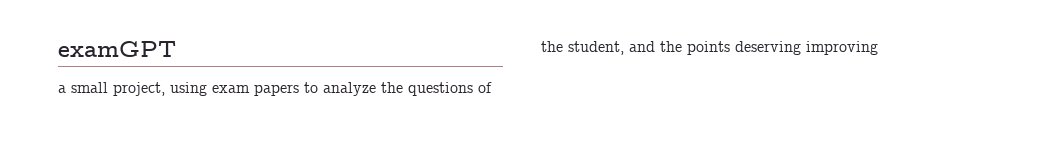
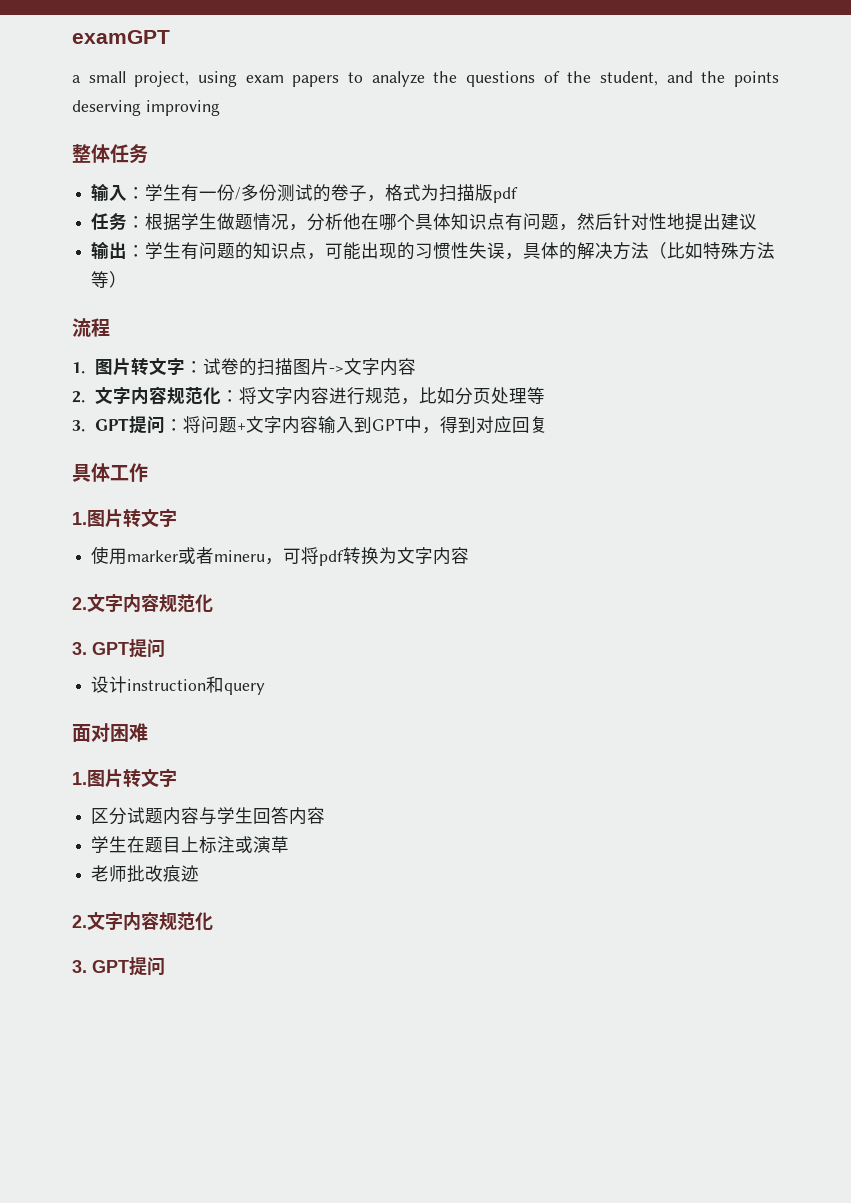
+ 整体任务
+ 输入：学生有一份/多份测试的卷子，格式为扫描版pdf
+ 任务：根据学生做题情况，分析他在哪个具体知识点有问题，然后针对性地提出建议
+ 输出：学生有问题的知识点，可能出现的习惯性失误，具体的解决方法（比如特殊方法等）
+ 流程
+ 1.图片转文字：试卷的扫描图片->文字内容
+ 2.文字内容规范化：将文字内容进行规范，比如分页处理等
+ 3. GPT提问：将问题+文字内容输入到GPT中，得到对应回复
+ 具体工作
+ 1.图片转文字
+ 使用marker或者mineru，可将pdf转换为文字内容
+ 2.文字内容规范化
+ 3. GPT提问
+ 设计instruction和query
+ 面对困难
+ 1.图片转文字
+ 区分试题内容与学生回答内容
+ 学生在题目上标注或演草
+ 老师批改痕迹
+ 2.文字内容规范化
+ 3. GPT提问

